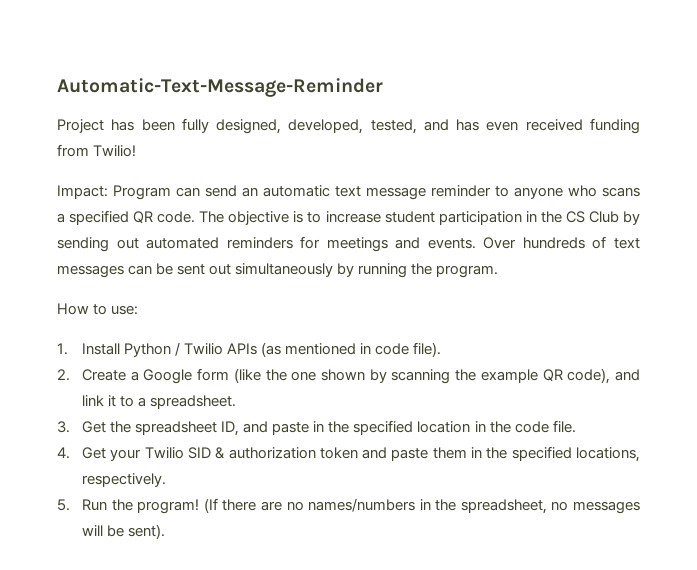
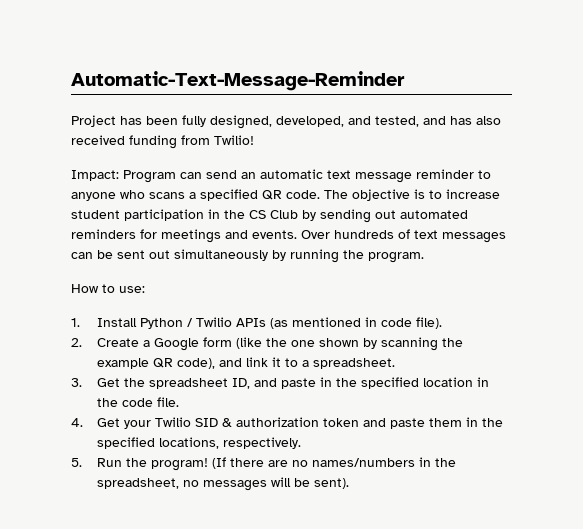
- Project has been fully designed, developed, tested, and has even received funding from Twilio!
+ Project has been fully designed, developed, and tested, and has also received funding from Twilio!

